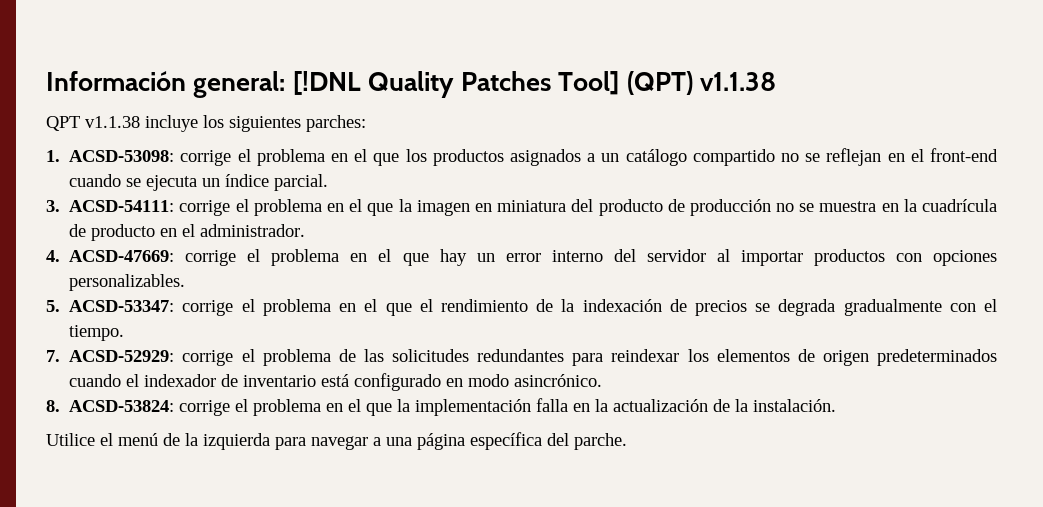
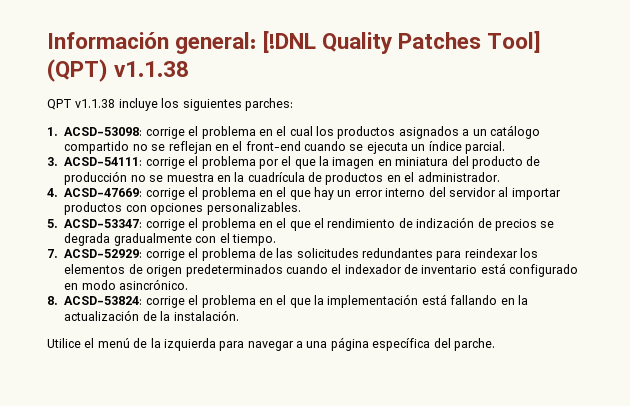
- 1. ACSD-53098: corrige el problema en el que los productos asignados a un catálogo compartido no se reflejan en el front-end cuando se ejecuta un índice parcial.
+ 1. ACSD-53098: corrige el problema en el cual los productos asignados a un catálogo compartido no se reflejan en el front-end cuando se ejecuta un índice parcial.
- 3. ACSD-54111: corrige el problema en el que la imagen en miniatura del producto de producción no se muestra en la cuadrícula de producto en el administrador.
+ 3. ACSD-54111: corrige el problema por el que la imagen en miniatura del producto de producción no se muestra en la cuadrícula de productos en el administrador.
- 5. ACSD-53347: corrige el problema en el que el rendimiento de la indexación de precios se degrada gradualmente con el tiempo.
+ 5. ACSD-53347: corrige el problema en el que el rendimiento de indización de precios se degrada gradualmente con el tiempo.
- 8. ACSD-53824: corrige el problema en el que la implementación falla en la actualización de la instalación.
+ 8. ACSD-53824: corrige el problema en el que la implementación está fallando en la actualización de la instalación.

